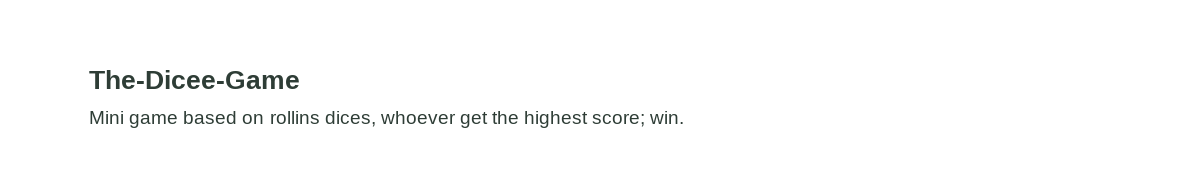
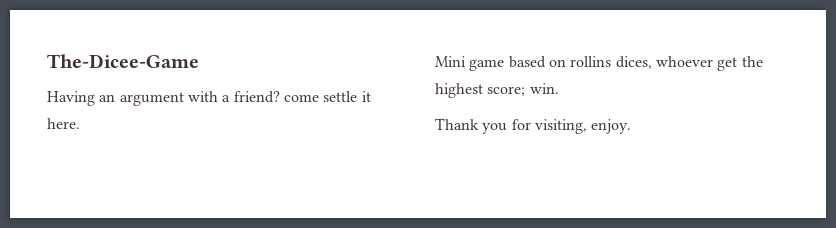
+ Having an argument with a friend? come settle it here.
+ Thank you for visiting, enjoy.

